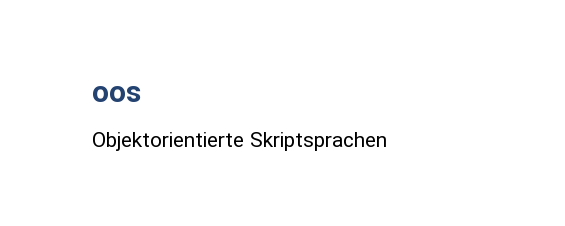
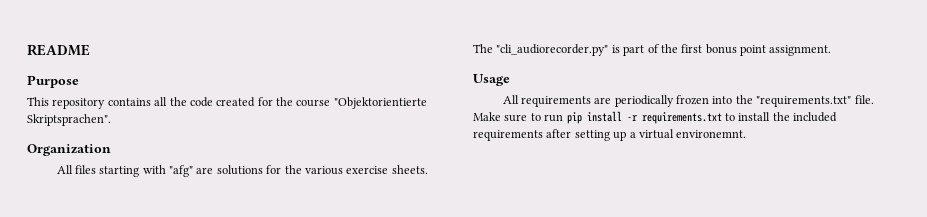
- oos
- Objektorientierte Skriptsprachen
+ README
+ Purpose
+ This repository contains all the code created for the course "Objektorientierte Skriptsprachen".
+ Organization
+ All files starting with "afg" are solutions for the various exercise sheets. The "cli_audiorecorder.py" is part of the first bonus point assignment.
+ Usage
+ All requirements are periodically frozen into the "requirements.txt" file. Make sure to run pip install -r requirements.txt to install the included requirements after setting up a virtual environemnt.

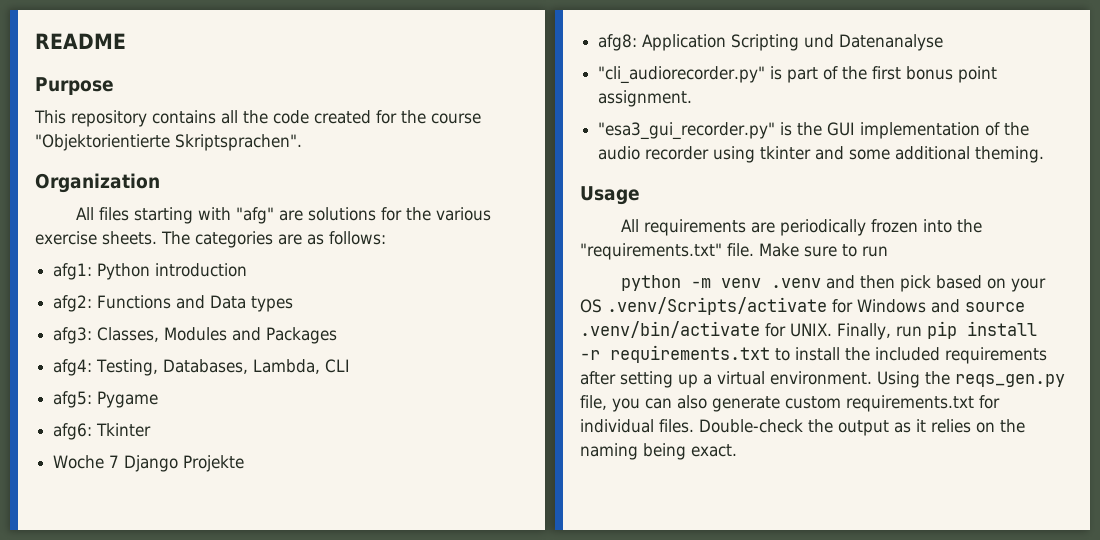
- The "cli_audiorecorder.py" is part of the first bonus point assignment.
+ The categories are as follows:
+ afg1: Python introduction
+ afg2: Functions and Data types
+ afg3: Classes, Modules and Packages
+ afg4: Testing, Databases, Lambda, CLI
+ afg5: Pygame
+ afg6: Tkinter
+ Woche 7 Django Projekte
+ afg8: Application Scripting und Datenanalyse
+ "cli_audiorecorder.py" is part of the first bonus point assignment.
+ "esa3_gui_recorder.py" is the GUI implementation of the audio recorder using tkinter and some additional theming.
- Make sure to run pip install -r requirements.txt to install the included requirements after setting up a virtual environemnt.
+ Make sure to run
+ python -m venv .venv and then pick based on your OS .venv/Scripts/activate for Windows and source .venv/bin/activate for UNIX. Finally, run pip install -r requirements.txt to install the included requirements after setting up a virtual environment. Using the reqs_gen.py file, you can also generate custom requirements.txt for individual files. Double-check the output as it relies on the naming being exact.

